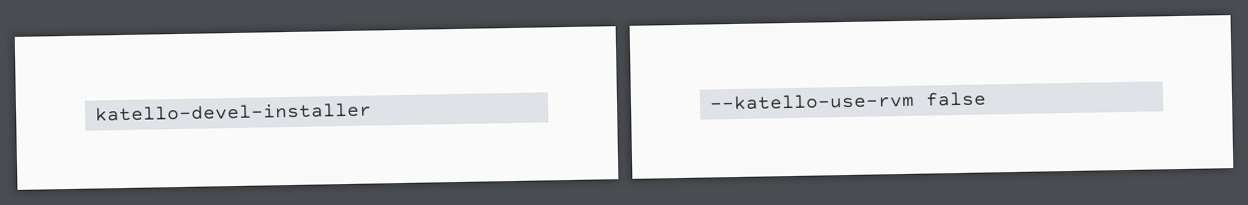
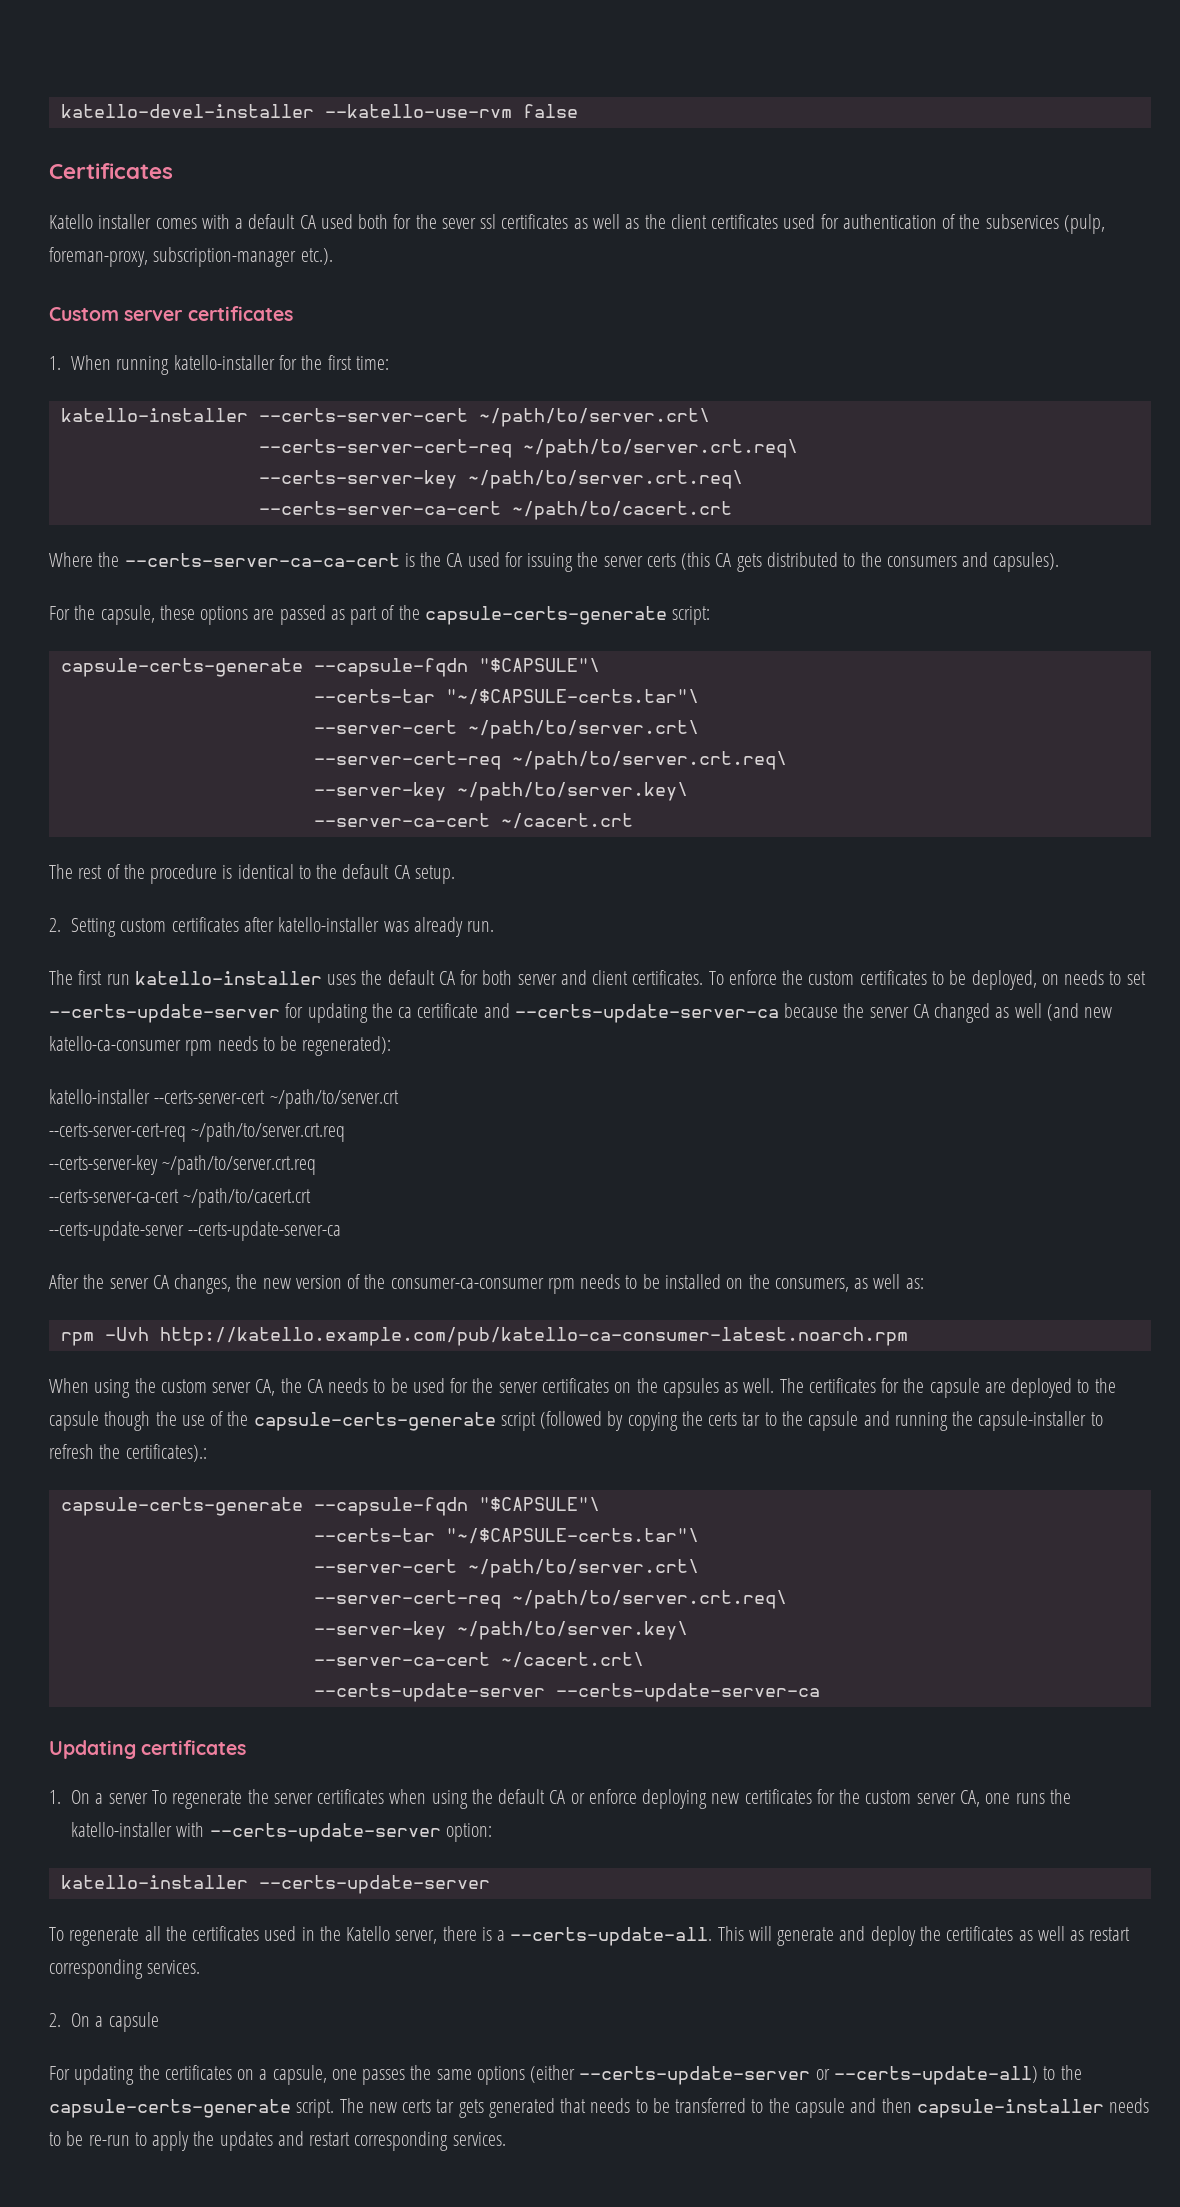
+ Certificates
+ Katello installer comes with a default CA used both for the sever ssl certificates as well as the client certificates used for authentication of the subservices (pulp, foreman-proxy, subscription-manager etc.).
+ Custom server certificates
+ 1. When running katello-installer for the first time:
+ katello-installer --certs-server-cert ~/path/to/server.crt\
+ --certs-server-cert-req ~/path/to/server.crt.req\
+ --certs-server-key ~/path/to/server.crt.req\
+ --certs-server-ca-cert ~/path/to/cacert.crt
+ Where the --certs-server-ca-ca-cert is the CA used for issuing the server certs (this CA gets distributed to the consumers and capsules).
+ For the capsule, these options are passed as part of the capsule-certs-generate script:
+ capsule-certs-generate --capsule-fqdn "$CAPSULE"\
+ --certs-tar "~/$CAPSULE-certs.tar"\
+ --server-cert ~/path/to/server.crt\
+ --server-cert-req ~/path/to/server.crt.req\
+ --server-key ~/path/to/server.key\
+ --server-ca-cert ~/cacert.crt
+ The rest of the procedure is identical to the default CA setup.
+ 2. Setting custom certificates after katello-installer was already run.
+ The first run katello-installer uses the default CA for both server and client certificates. To enforce the custom certificates to be deployed, on needs to set --certs-update-server for updating the ca certificate and --certs-update-server-ca because the server CA changed as well (and new katello-ca-consumer rpm needs to be regenerated):
+ katello-installer --certs-server-cert ~/path/to/server.crt
+ --certs-server-cert-req ~/path/to/server.crt.req
+ --certs-server-key ~/path/to/server.crt.req
+ --certs-server-ca-cert ~/path/to/cacert.crt
+ --certs-update-server --certs-update-server-ca
+ After the server CA changes, the new version of the consumer-ca-consumer rpm needs to be installed on the consumers, as well as:
+ rpm -Uvh http://katello.example.com/pub/katello-ca-consumer-latest.noarch.rpm
+ When using the custom server CA, the CA needs to be used for the server certificates on the capsules as well. The certificates for the capsule are deployed to the capsule though the use of the capsule-certs-generate script (followed by copying the certs tar to the capsule and running the capsule-installer to refresh the certificates).:
+ capsule-certs-generate --capsule-fqdn "$CAPSULE"\
+ --certs-tar "~/$CAPSULE-certs.tar"\
+ --server-cert ~/path/to/server.crt\
+ --server-cert-req ~/path/to/server.crt.req\
+ --server-key ~/path/to/server.key\
+ --server-ca-cert ~/cacert.crt\
+ --certs-update-server --certs-update-server-ca
+ Updating certificates
+ 1. On a server To regenerate the server certificates when using the default CA or enforce deploying new certificates for the custom server CA, one runs the katello-installer with --certs-update-server option:
+ katello-installer --certs-update-server
+ To regenerate all the certificates used in the Katello server, there is a --certs-update-all. This will generate and deploy the certificates as well as restart corresponding services.
+ 2. On a capsule
+ For updating the certificates on a capsule, one passes the same options (either --certs-update-server or --certs-update-all) to the capsule-certs-generate script. The new certs tar gets generated that needs to be transferred to the capsule and then capsule-installer needs to be re-run to apply the updates and restart corresponding services.

